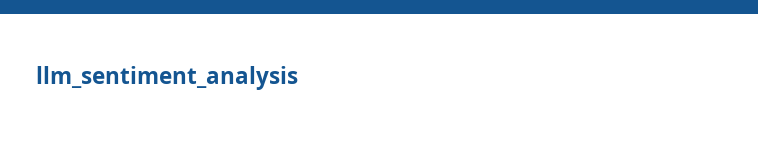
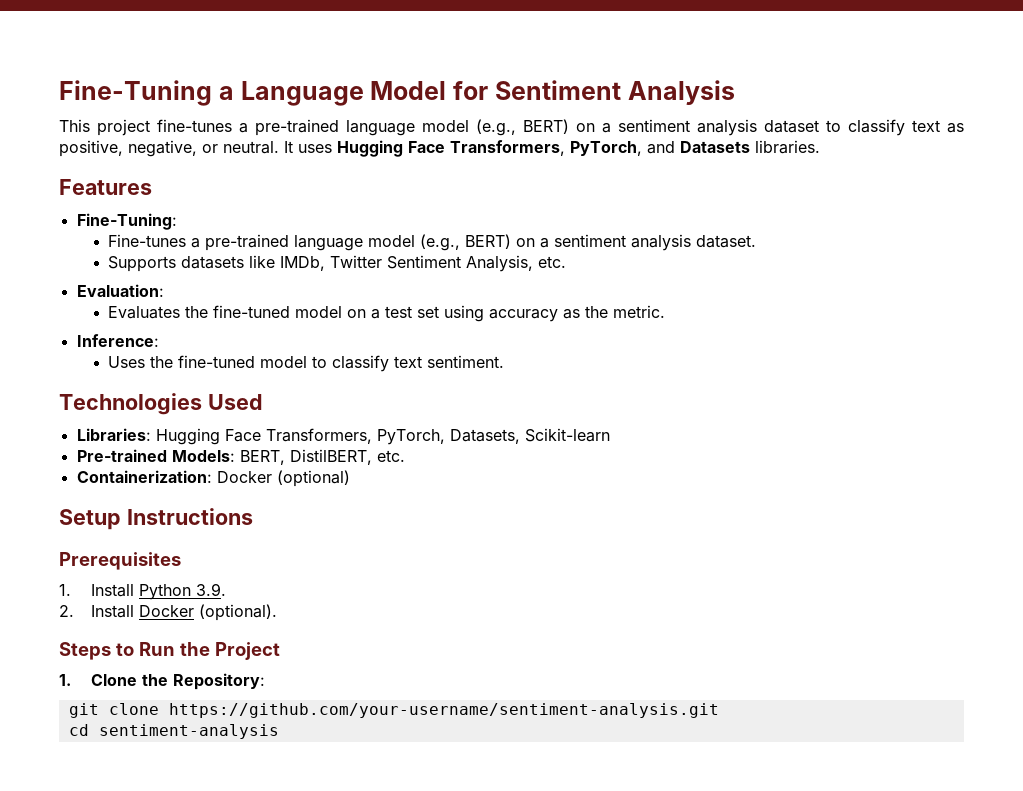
- llm_sentiment_analysis
+ Fine-Tuning a Language Model for Sentiment Analysis
+ This project fine-tunes a pre-trained language model (e.g., BERT) on a sentiment analysis dataset to classify text as positive, negative, or neutral. It uses Hugging Face Transformers, PyTorch, and Datasets libraries.
+ Features
+ Fine-Tuning:
+ Fine-tunes a pre-trained language model (e.g., BERT) on a sentiment analysis dataset.
+ Supports datasets like IMDb, Twitter Sentiment Analysis, etc.
+ Evaluation:
+ Evaluates the fine-tuned model on a test set using accuracy as the metric.
+ Inference:
+ Uses the fine-tuned model to classify text sentiment.
+ Technologies Used
+ Libraries: Hugging Face Transformers, PyTorch, Datasets, Scikit-learn
+ Pre-trained Models: BERT, DistilBERT, etc.
+ Containerization: Docker (optional)
+ Setup Instructions
+ Prerequisites
+ 1. Install Python 3.9.
+ 2. Install Docker (optional).
+ Steps to Run the Project
+ 1. Clone the Repository:
+ git clone https://github.com/your-username/sentiment-analysis.git
+ cd sentiment-analysis

